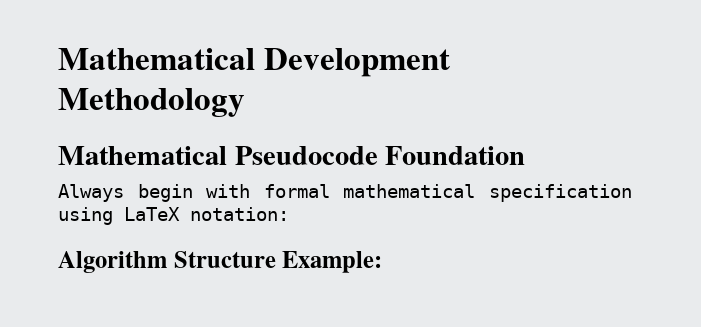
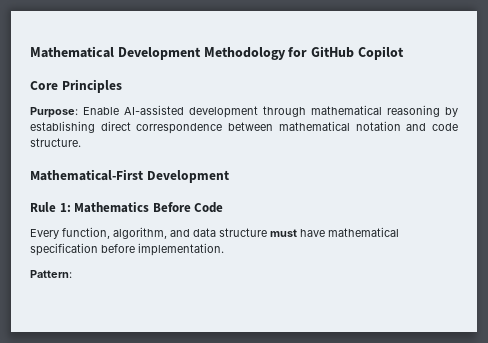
- Mathematical Development Methodology
- Mathematical Pseudocode Foundation
- Always begin with formal mathematical specification using LaTeX notation:
- Algorithm Structure Example:
+ Mathematical Development Methodology for GitHub Copilot
+ Core Principles
+ Purpose: Enable AI-assisted development through mathematical reasoning by establishing direct correspondence between mathematical notation and code structure.
+ Mathematical-First Development
+ Rule 1: Mathematics Before Code
+ Every function, algorithm, and data structure must have mathematical specification before implementation.
+ Pattern:

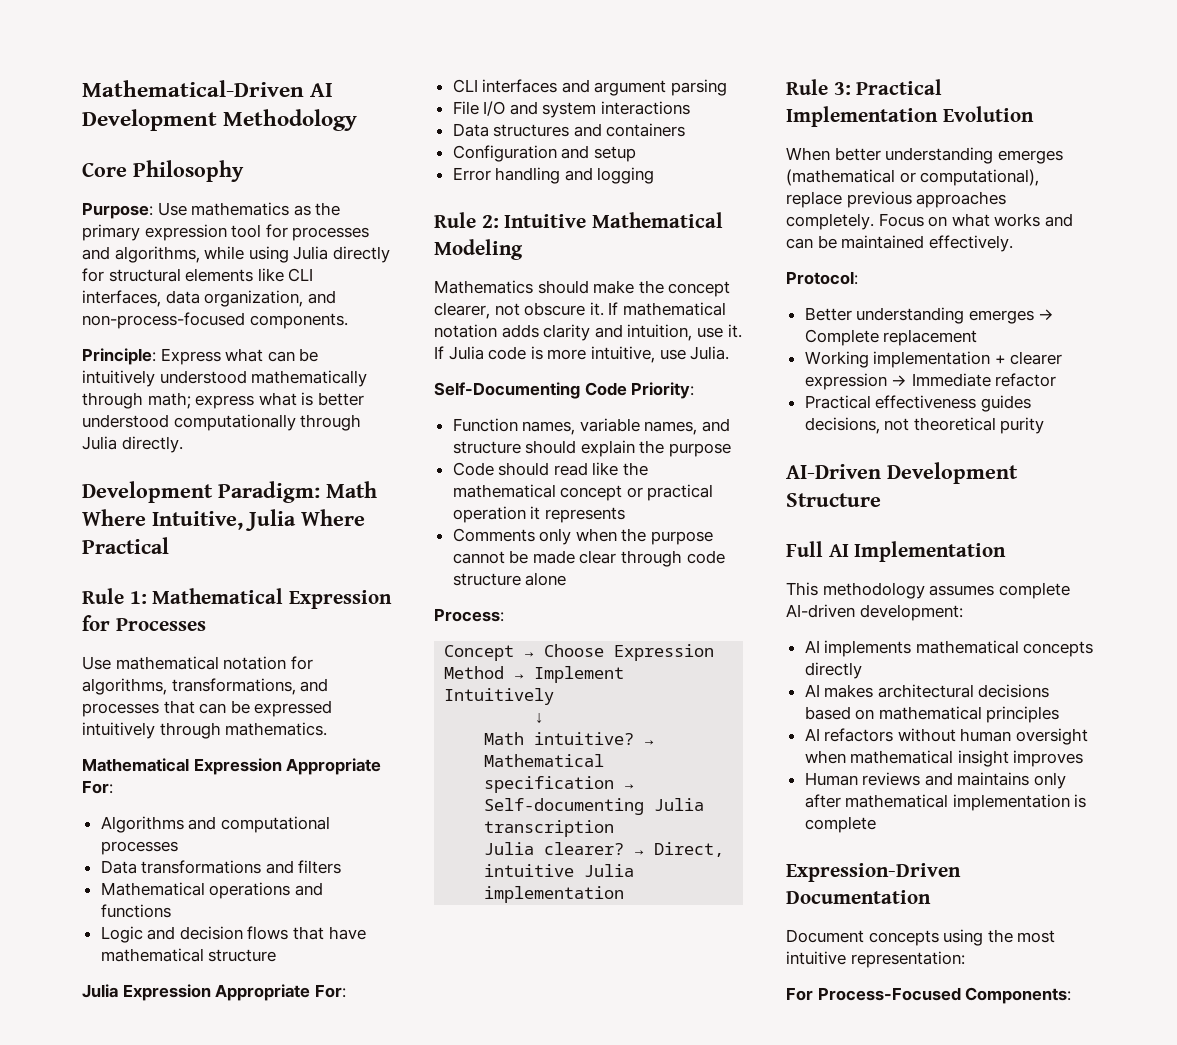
- Mathematical Development Methodology for GitHub Copilot
+ Mathematical-Driven AI Development Methodology
- Core Principles
+ Core Philosophy
- Purpose: Enable AI-assisted development through mathematical reasoning by establishing direct correspondence between mathematical notation and code structure.
- Mathematical-First Development
- Rule 1: Mathematics Before Code
- Every function, algorithm, and data structure must have mathematical specification before implementation.
- Pattern:
+ Purpose: Use mathematics as the primary expression tool for processes and algorithms, while using Julia directly for structural elements like CLI interfaces, data organization, and non-process-focused components.
+ Principle: Express what can be intuitively understood mathematically through math; express what is better understood computationally through Julia directly.
+ Development Paradigm: Math Where Intuitive, Julia Where Practical
+ Rule 1: Mathematical Expression for Processes
+ Use mathematical notation for algorithms, transformations, and processes that can be expressed intuitively through mathematics.
+ Mathematical Expression Appropriate For:
+ Algorithms and computational processes
+ Data transformations and filters
+ Mathematical operations and functions
+ Logic and decision flows that have mathematical structure
+ Julia Expression Appropriate For:
+ CLI interfaces and argument parsing
+ File I/O and system interactions
+ Data structures and containers
+ Configuration and setup
+ Error handling and logging
+ Rule 2: Intuitive Mathematical Modeling
+ Mathematics should make the concept clearer, not obscure it. If mathematical notation adds clarity and intuition, use it. If Julia code is more intuitive, use Julia.
+ Self-Documenting Code Priority:
+ Function names, variable names, and structure should explain the purpose
+ Code should read like the mathematical concept or practical operation it represents
+ Comments only when the purpose cannot be made clear through code structure alone
+ Process:
+ Concept → Choose Expression Method → Implement Intuitively
+ ↓
+ Math intuitive? → Mathematical specification → Self-documenting Julia transcription
+ Julia clearer? → Direct, intuitive Julia implementation
+ Rule 3: Practical Implementation Evolution
+ When better understanding emerges (mathematical or computational), replace previous approaches completely. Focus on what works and can be maintained effectively.
+ Protocol:
+ Better understanding emerges → Complete replacement
+ Working implementation + clearer expression → Immediate refactor
+ Practical effectiveness guides decisions, not theoretical purity
+ AI-Driven Development Structure
+ Full AI Implementation
+ This methodology assumes complete AI-driven development:
+ AI implements mathematical concepts directly
+ AI makes architectural decisions based on mathematical principles
+ AI refactors without human oversight when mathematical insight improves
+ Human reviews and maintains only after mathematical implementation is complete
+ Expression-Driven Documentation
+ Document concepts using the most intuitive representation:
+ For Process-Focused Components:

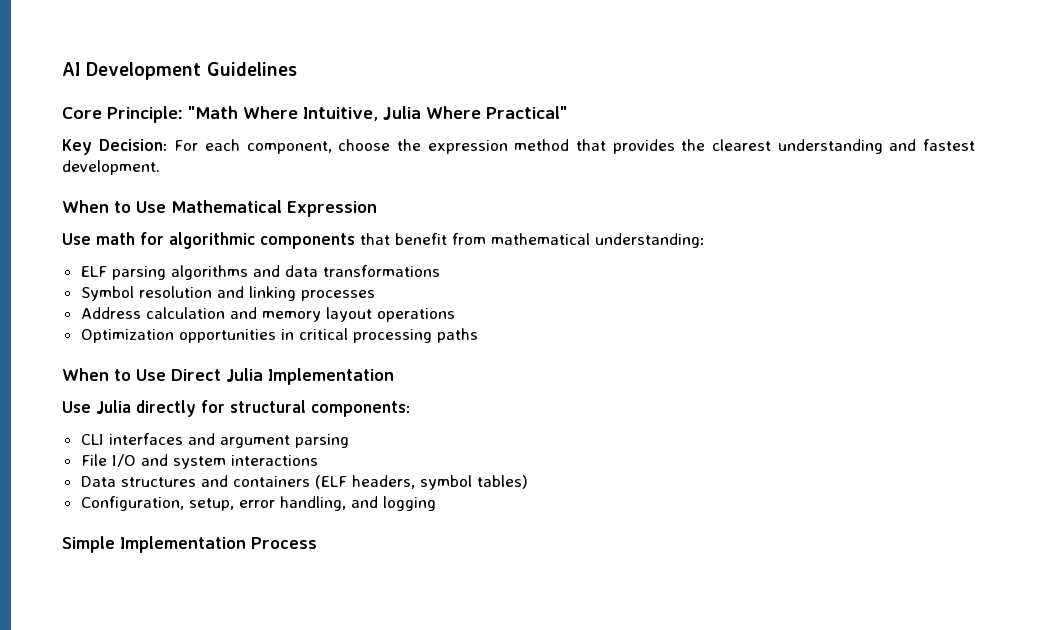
- Mathematical-Driven AI Development Methodology
+ AI Development Guidelines
- Core Philosophy
- Purpose: Use mathematics as the primary expression tool for processes and algorithms, while using Julia directly for structural elements like CLI interfaces, data organization, and non-process-focused components.
- Principle: Express what can be intuitively understood mathematically through math; express what is better understood computationally through Julia directly.
- Development Paradigm: Math Where Intuitive, Julia Where Practical
- Rule 1: Mathematical Expression for Processes
- Use mathematical notation for algorithms, transformations, and processes that can be expressed intuitively through mathematics.
- Mathematical Expression Appropriate For:
- Algorithms and computational processes
- Data transformations and filters
- Mathematical operations and functions
- Logic and decision flows that have mathematical structure
- Julia Expression Appropriate For:
+ Core Principle: "Math Where Intuitive, Julia Where Practical"
+ Key Decision: For each component, choose the expression method that provides the clearest understanding and fastest development.
+ When to Use Mathematical Expression
+ Use math for algorithmic components that benefit from mathematical understanding:
+ ELF parsing algorithms and data transformations
+ Symbol resolution and linking processes
+ Address calculation and memory layout operations
+ Optimization opportunities in critical processing paths
+ When to Use Direct Julia Implementation
+ Use Julia directly for structural components:
- Data structures and containers
- Configuration and setup
- Error handling and logging
- Rule 2: Intuitive Mathematical Modeling
- Mathematics should make the concept clearer, not obscure it. If mathematical notation adds clarity and intuition, use it. If Julia code is more intuitive, use Julia.
- Self-Documenting Code Priority:
- Function names, variable names, and structure should explain the purpose
- Code should read like the mathematical concept or practical operation it represents
- Comments only when the purpose cannot be made clear through code structure alone
- Process:
- Concept → Choose Expression Method → Implement Intuitively
- ↓
- Math intuitive? → Mathematical specification → Self-documenting Julia transcription
- Julia clearer? → Direct, intuitive Julia implementation
- Rule 3: Practical Implementation Evolution
- When better understanding emerges (mathematical or computational), replace previous approaches completely. Focus on what works and can be maintained effectively.
- Protocol:
- Better understanding emerges → Complete replacement
- Working implementation + clearer expression → Immediate refactor
- Practical effectiveness guides decisions, not theoretical purity
- AI-Driven Development Structure
- Full AI Implementation
- This methodology assumes complete AI-driven development:
- AI implements mathematical concepts directly
- AI makes architectural decisions based on mathematical principles
- AI refactors without human oversight when mathematical insight improves
- Human reviews and maintains only after mathematical implementation is complete
- Expression-Driven Documentation
- Document concepts using the most intuitive representation:
- For Process-Focused Components:
+ Data structures and containers (ELF headers, symbol tables)
+ Configuration, setup, error handling, and logging
+ Simple Implementation Process

